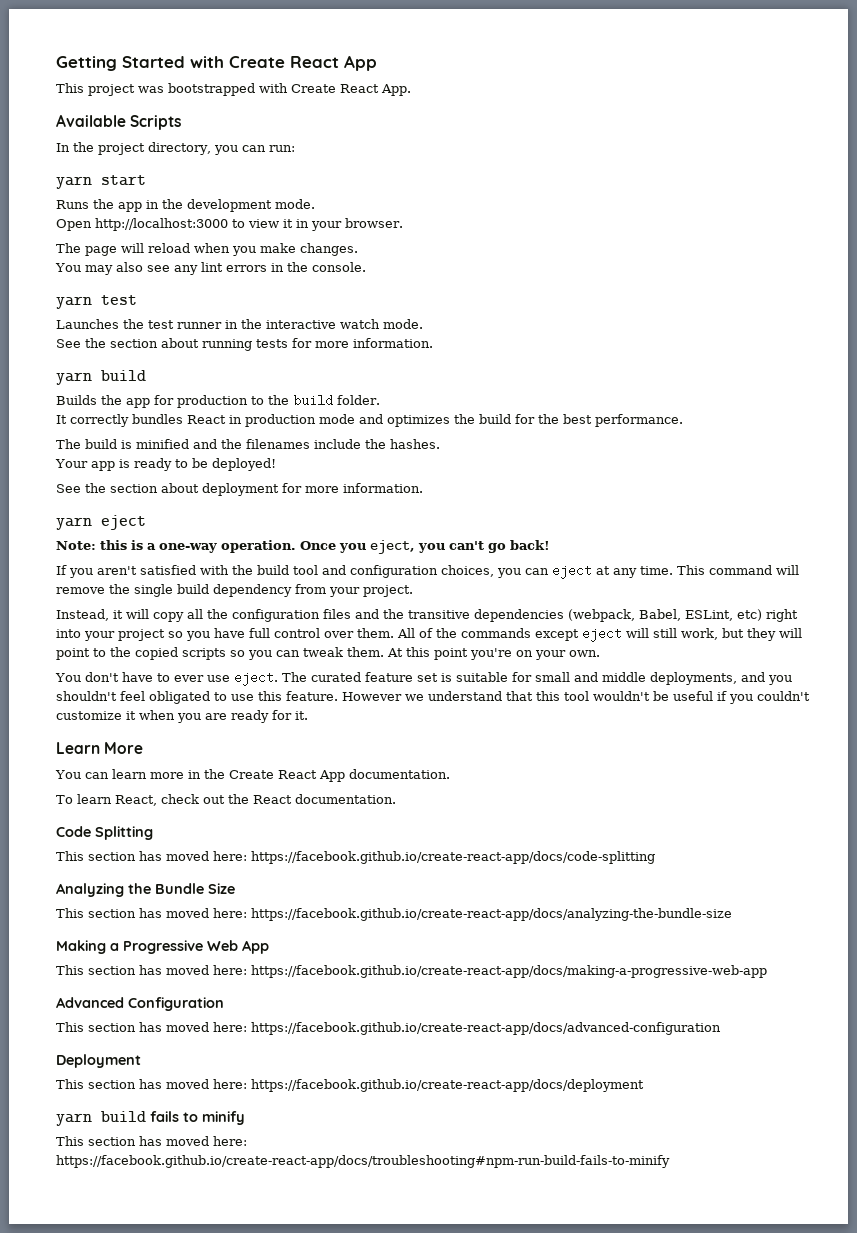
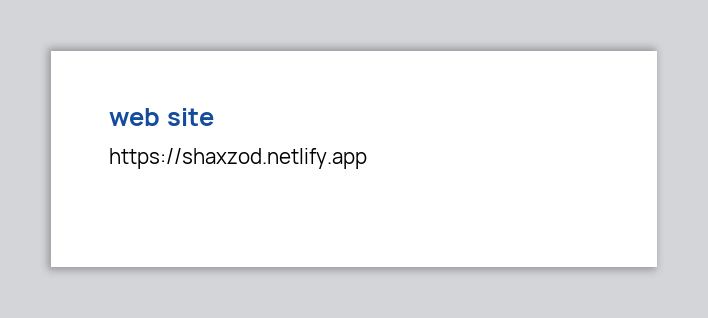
- Getting Started with Create React App
- This project was bootstrapped with Create React App.
- Available Scripts
- In the project directory, you can run:
- yarn start
- Runs the app in the development mode.
- Open http://localhost:3000 to view it in your browser.
- The page will reload when you make changes.
- You may also see any lint errors in the console.
- yarn test
- Launches the test runner in the interactive watch mode.
- See the section about running tests for more information.
- yarn build
- Builds the app for production to the build folder.
- It correctly bundles React in production mode and optimizes the build for the best performance.
- The build is minified and the filenames include the hashes.
- Your app is ready to be deployed!
- See the section about deployment for more information.
- yarn eject
- Note: this is a one-way operation. Once you eject, you can't go back!
- If you aren't satisfied with the build tool and configuration choices, you can eject at any time. This command will remove the single build dependency from your project.
- Instead, it will copy all the configuration files and the transitive dependencies (webpack, Babel, ESLint, etc) right into your project so you have full control over them. All of the commands except eject will still work, but they will point to the copied scripts so you can tweak them. At this point you're on your own.
- You don't have to ever use eject. The curated feature set is suitable for small and middle deployments, and you shouldn't feel obligated to use this feature. However we understand that this tool wouldn't be useful if you couldn't customize it when you are ready for it.
- Learn More
- You can learn more in the Create React App documentation.
- To learn React, check out the React documentation.
- Code Splitting
- This section has moved here: https://facebook.github.io/create-react-app/docs/code-splitting
- Analyzing the Bundle Size
- This section has moved here: https://facebook.github.io/create-react-app/docs/analyzing-the-bundle-size
- Making a Progressive Web App
- This section has moved here: https://facebook.github.io/create-react-app/docs/making-a-progressive-web-app
- Advanced Configuration
- This section has moved here: https://facebook.github.io/create-react-app/docs/advanced-configuration
- Deployment
- This section has moved here: https://facebook.github.io/create-react-app/docs/deployment
- yarn build fails to minify
- This section has moved here: https://facebook.github.io/create-react-app/docs/troubleshooting#npm-run-build-fails-to-minify
+ web site
+ https://shaxzod.netlify.app

